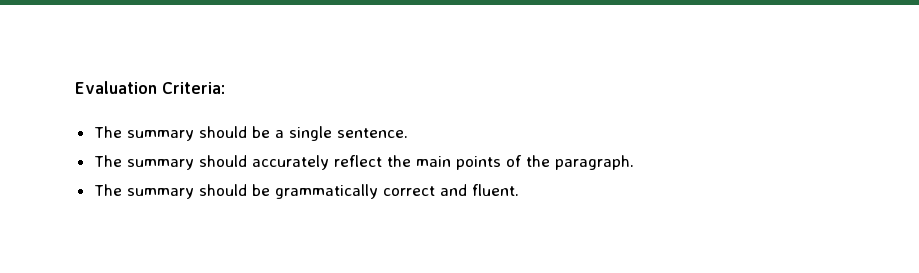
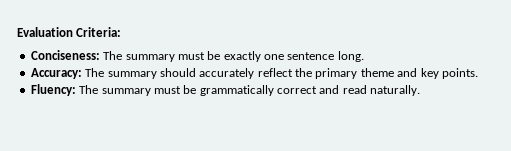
- The summary should be a single sentence.
- The summary should accurately reflect the main points of the paragraph.
- The summary should be grammatically correct and fluent.
+ Conciseness: The summary must be exactly one sentence long.
+ Accuracy: The summary should accurately reflect the primary theme and key points.
+ Fluency: The summary must be grammatically correct and read naturally.

